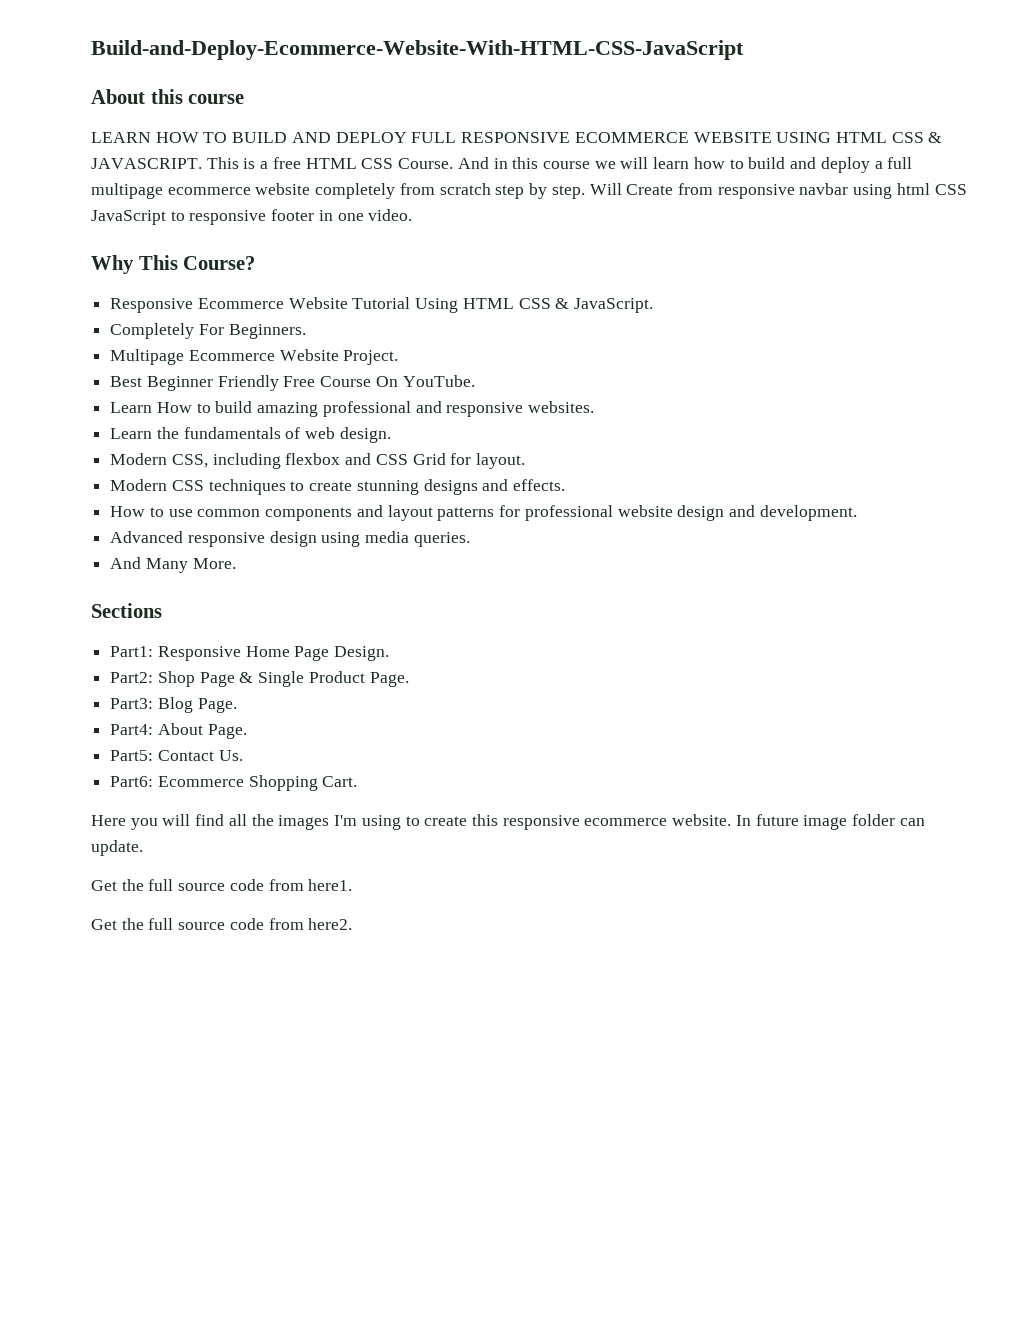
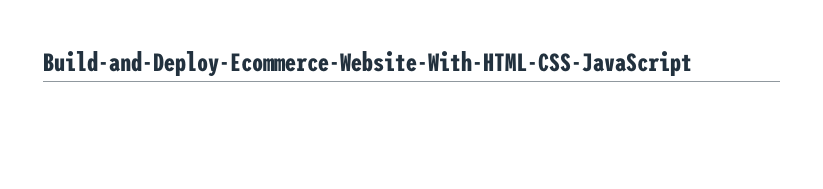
- About this course
- LEARN HOW TO BUILD AND DEPLOY FULL RESPONSIVE ECOMMERCE WEBSITE USING HTML CSS & JAVASCRIPT. This is a free HTML CSS Course. And in this course we will learn how to build and deploy a full multipage ecommerce website completely from scratch step by step. Will Create from responsive navbar using html CSS JavaScript to responsive footer in one video.
- Why This Course?
- Responsive Ecommerce Website Tutorial Using HTML CSS & JavaScript.
- Completely For Beginners.
- Multipage Ecommerce Website Project.
- Best Beginner Friendly Free Course On YouTube.
- Learn How to build amazing professional and responsive websites.
- Learn the fundamentals of web design.
- Modern CSS, including flexbox and CSS Grid for layout.
- Modern CSS techniques to create stunning designs and effects.
- How to use common components and layout patterns for professional website design and development.
- Advanced responsive design using media queries.
- And Many More.
- Sections
- Part1: Responsive Home Page Design.
- Part2: Shop Page & Single Product Page.
- Part3: Blog Page.
- Part4: About Page.
- Part5: Contact Us.
- Part6: Ecommerce Shopping Cart.
- Here you will find all the images I'm using to create this responsive ecommerce website. In future image folder can update.
- Get the full source code from here1.
- Get the full source code from here2.

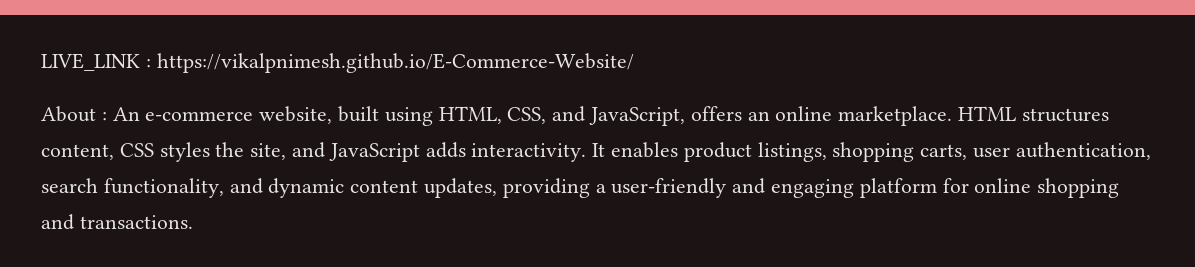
- Build-and-Deploy-Ecommerce-Website-With-HTML-CSS-JavaScript
+ LIVE_LINK : https://vikalpnimesh.github.io/E-Commerce-Website/
+ About : An e-commerce website, built using HTML, CSS, and JavaScript, offers an online marketplace. HTML structures content, CSS styles the site, and JavaScript adds interactivity. It enables product listings, shopping carts, user authentication, search functionality, and dynamic content updates, providing a user-friendly and engaging platform for online shopping and transactions.

